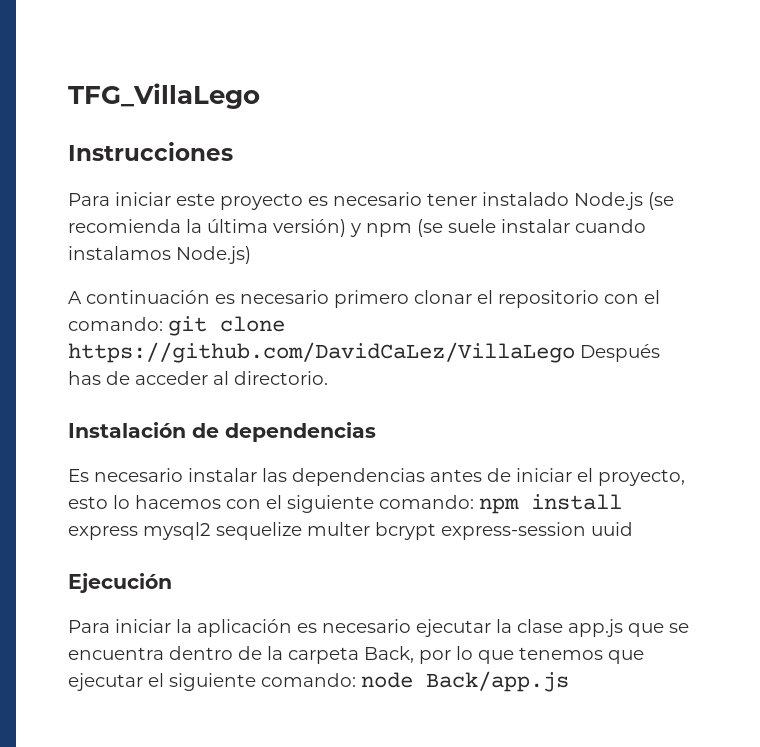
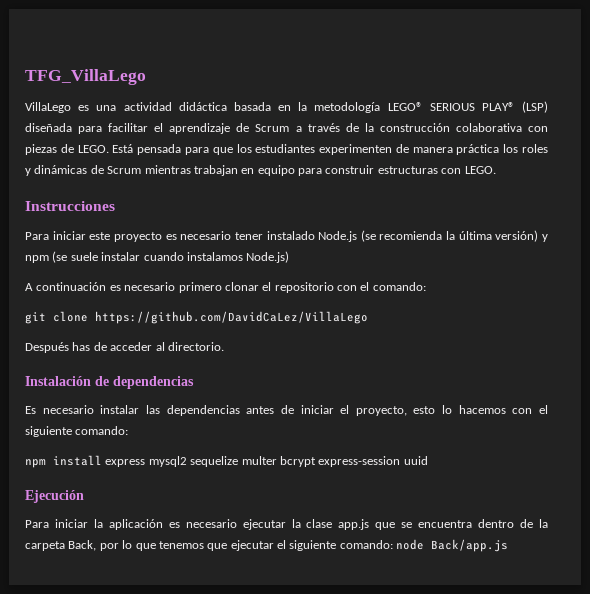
+ VillaLego es una actividad didáctica basada en la metodología LEGO® SERIOUS PLAY® (LSP) diseñada para facilitar el aprendizaje de Scrum a través de la construcción colaborativa con piezas de LEGO. Está pensada para que los estudiantes experimenten de manera práctica los roles y dinámicas de Scrum mientras trabajan en equipo para construir estructuras con LEGO.
- A continuación es necesario primero clonar el repositorio con el comando: git clone https://github.com/DavidCaLez/VillaLego Después has de acceder al directorio.
+ A continuación es necesario primero clonar el repositorio con el comando:
+ git clone https://github.com/DavidCaLez/VillaLego
+ Después has de acceder al directorio.
- Es necesario instalar las dependencias antes de iniciar el proyecto, esto lo hacemos con el siguiente comando: npm install express mysql2 sequelize multer bcrypt express-session uuid
+ Es necesario instalar las dependencias antes de iniciar el proyecto, esto lo hacemos con el siguiente comando:
+ npm install express mysql2 sequelize multer bcrypt express-session uuid

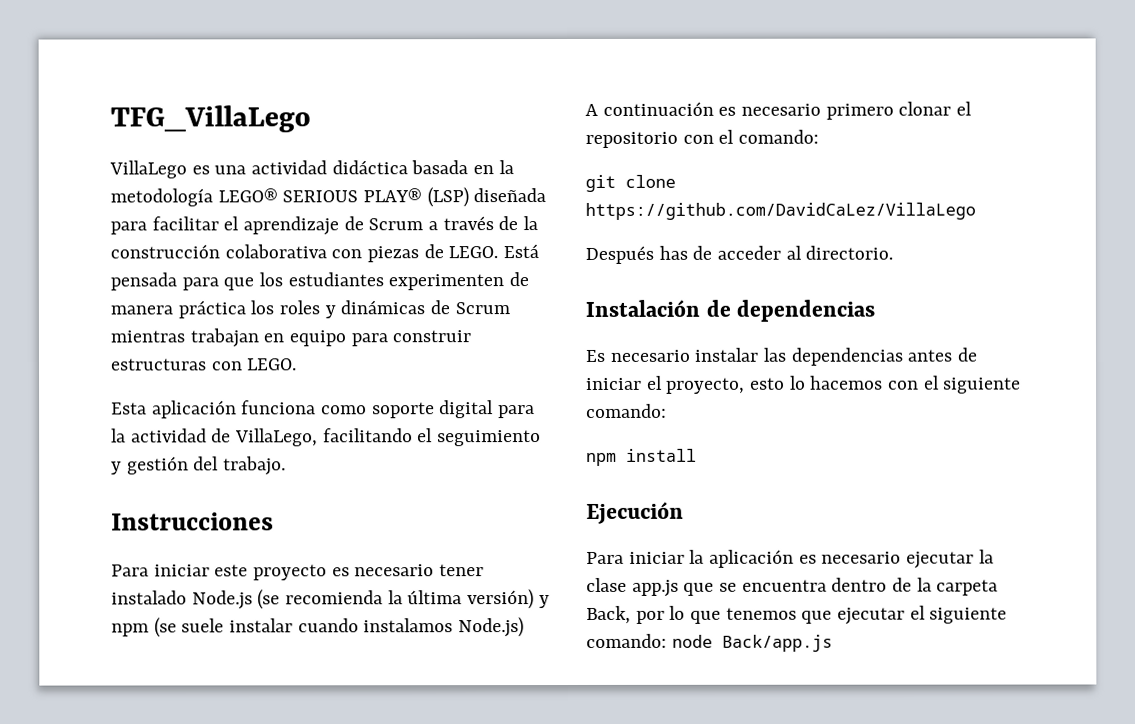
+ Esta aplicación funciona como soporte digital para la actividad de VillaLego, facilitando el seguimiento y gestión del trabajo.
- npm install express mysql2 sequelize multer bcrypt express-session uuid
+ npm install

